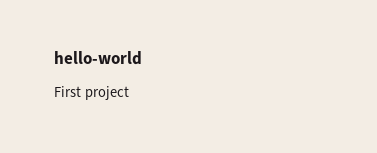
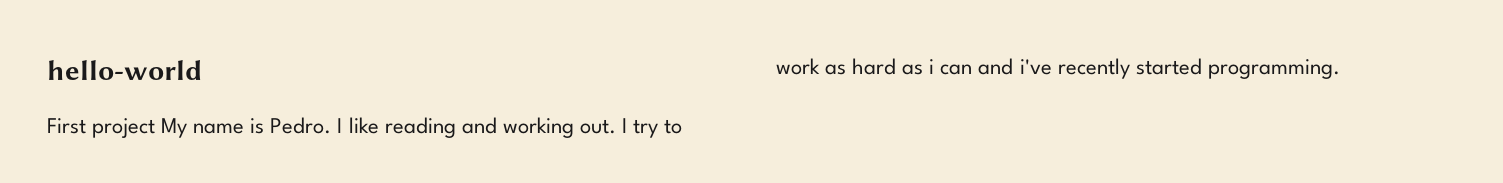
- First project
+ First project My name is Pedro. I like reading and working out. I try to work as hard as i can and i've recently started programming.

